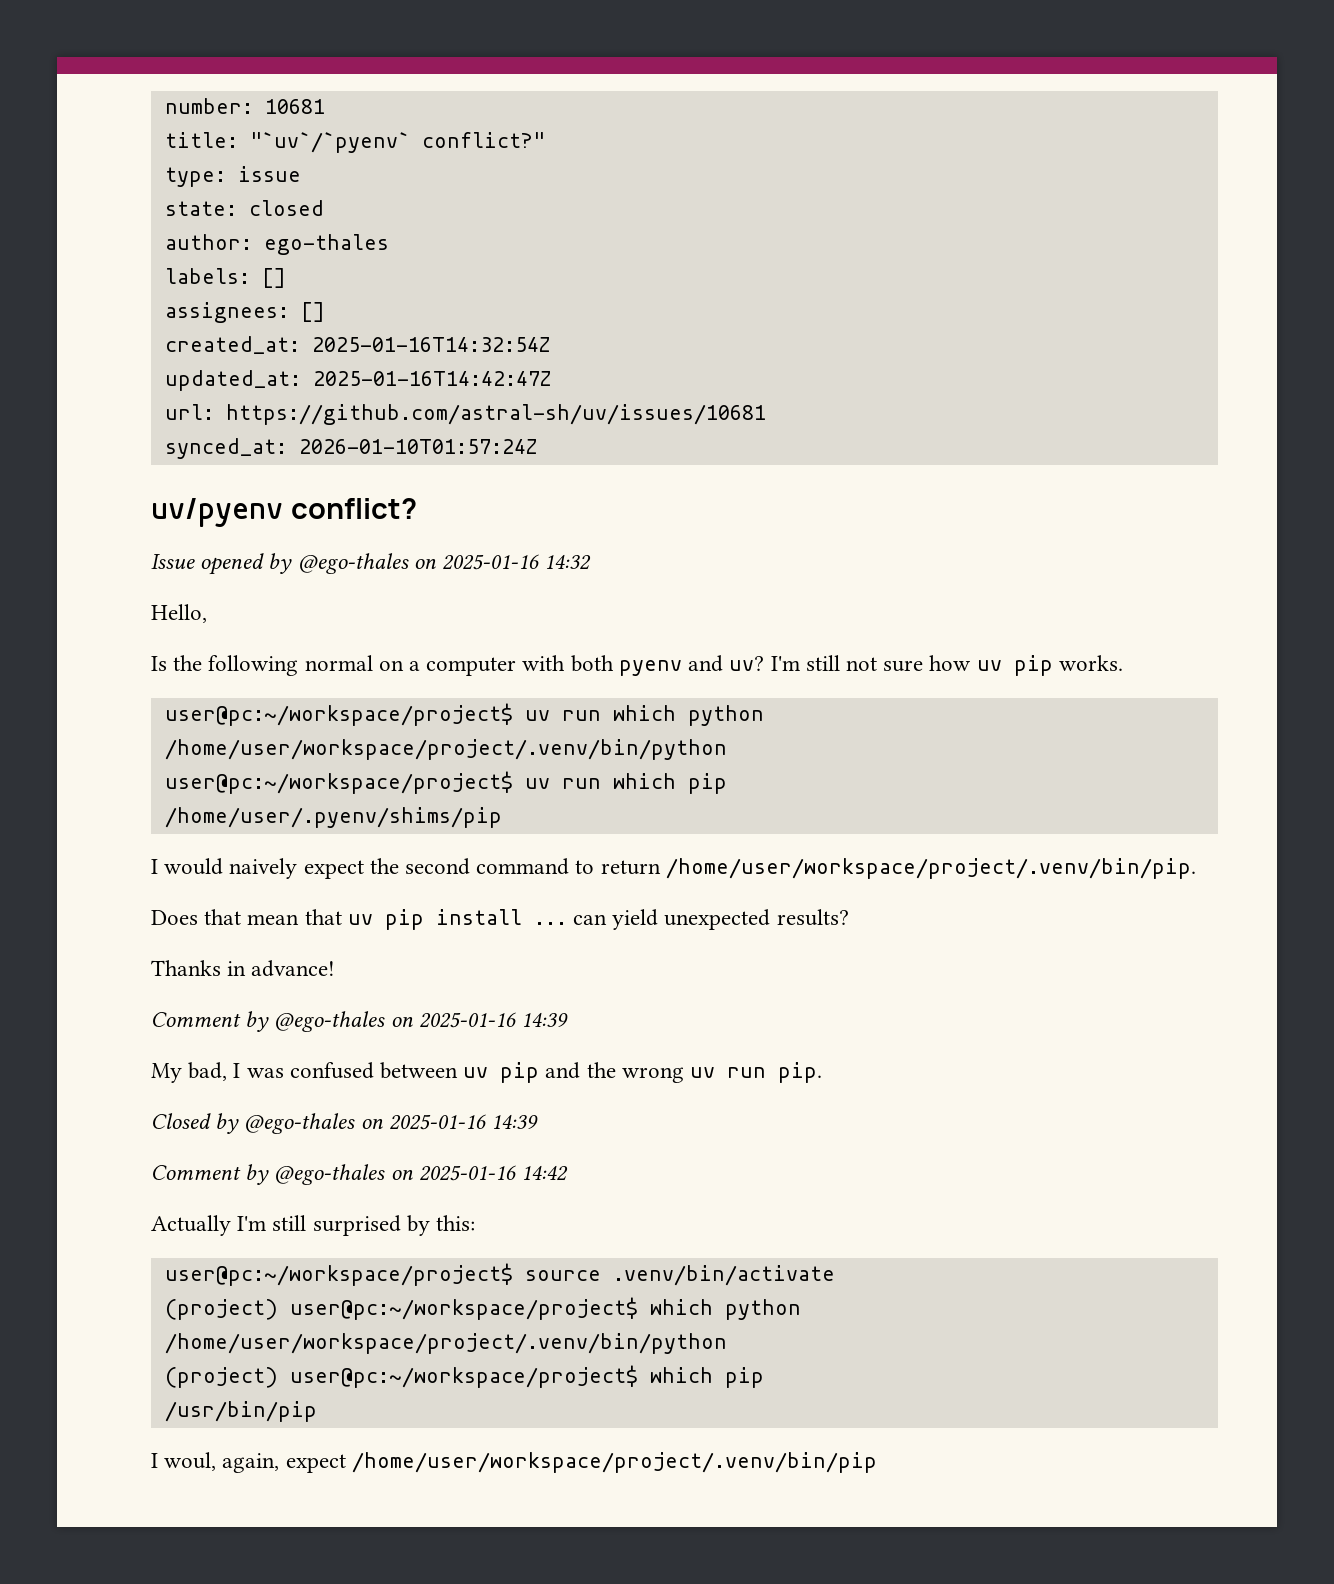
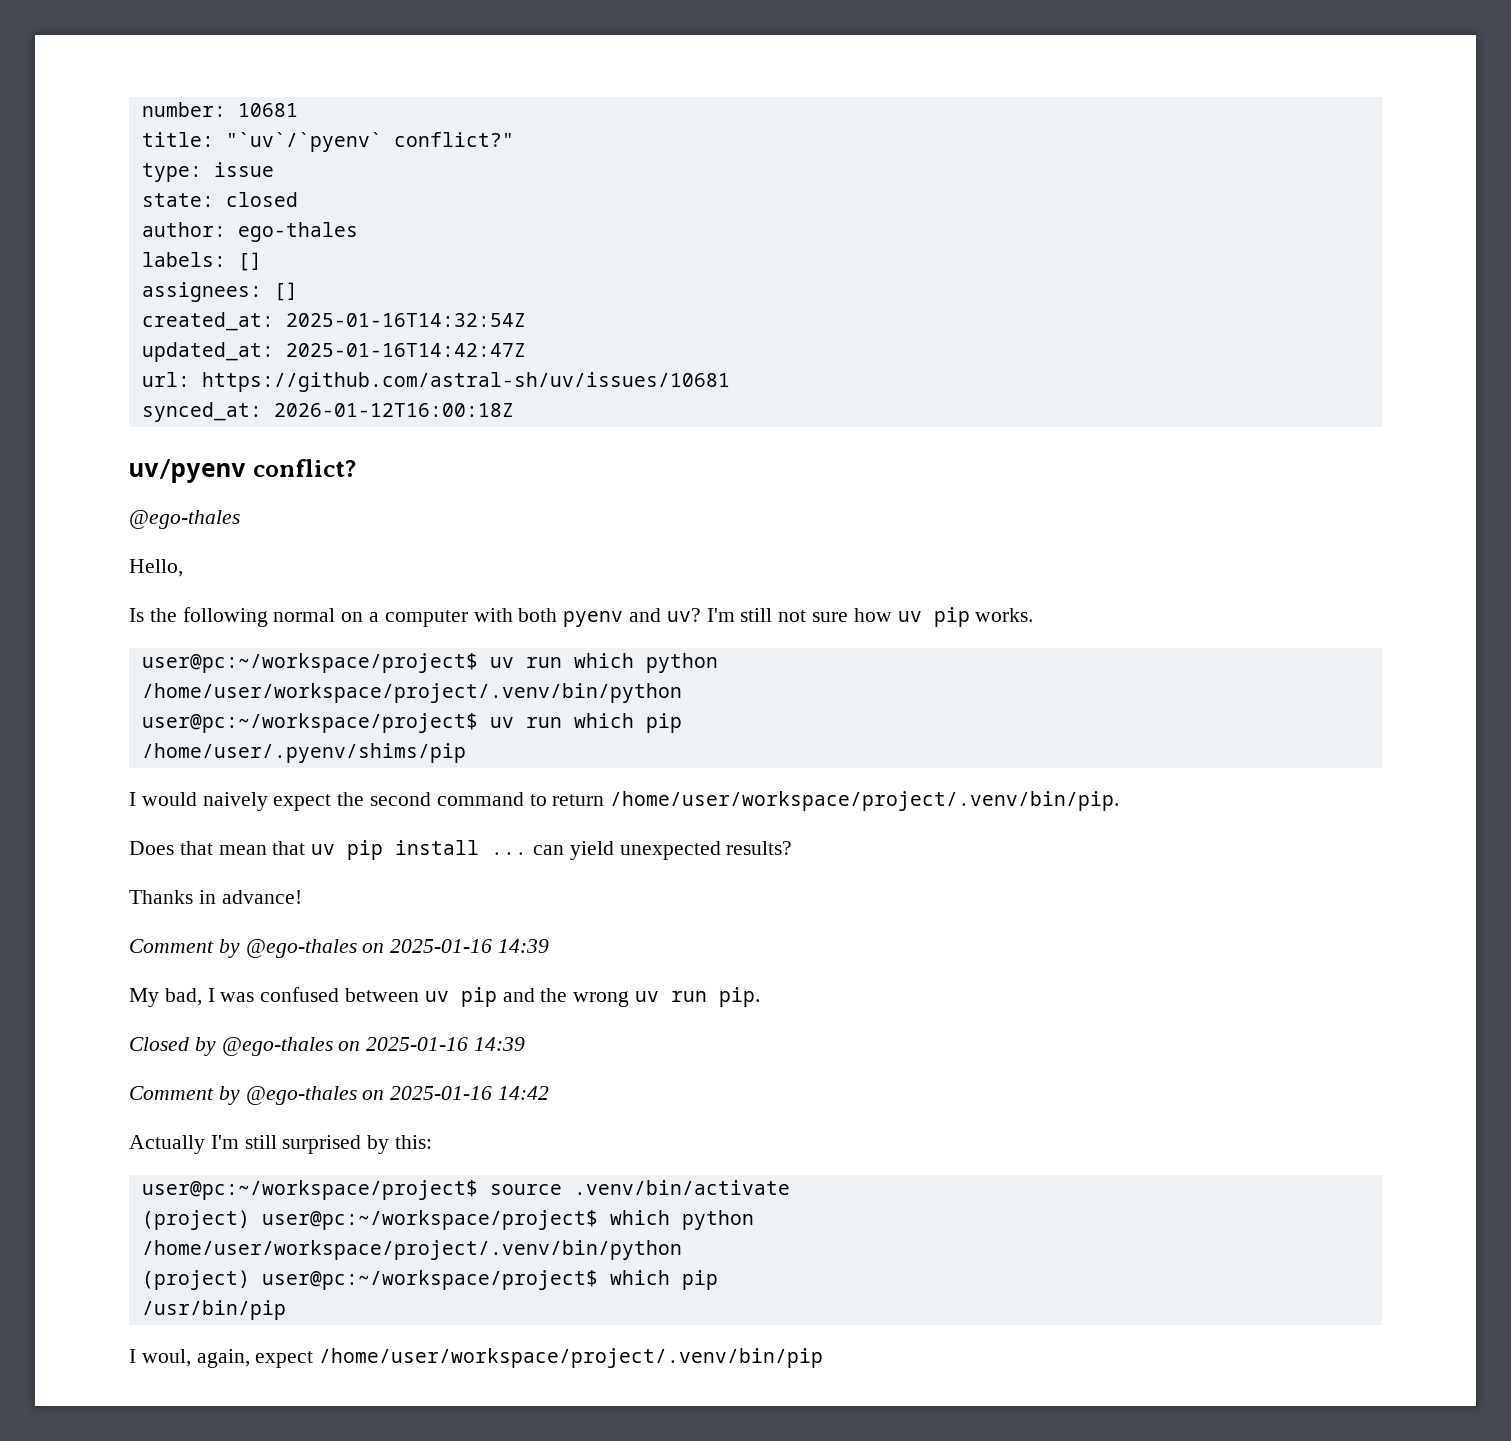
- synced_at: 2026-01-10T01:57:24Z
+ synced_at: 2026-01-12T16:00:18Z
  uv/pyenv conflict?
- Issue opened by @ego-thales on 2025-01-16 14:32
+ @ego-thales

